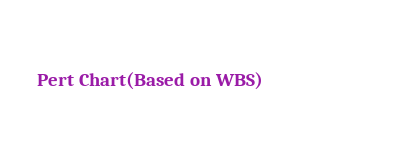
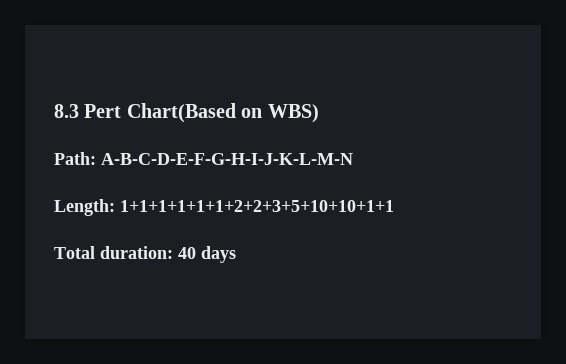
- Pert Chart(Based on WBS)
+ 8.3 Pert Chart(Based on WBS)
+ Path: A-B-C-D-E-F-G-H-I-J-K-L-M-N
+ Length: 1+1+1+1+1+1+2+2+3+5+10+10+1+1
+ Total duration: 40 days

